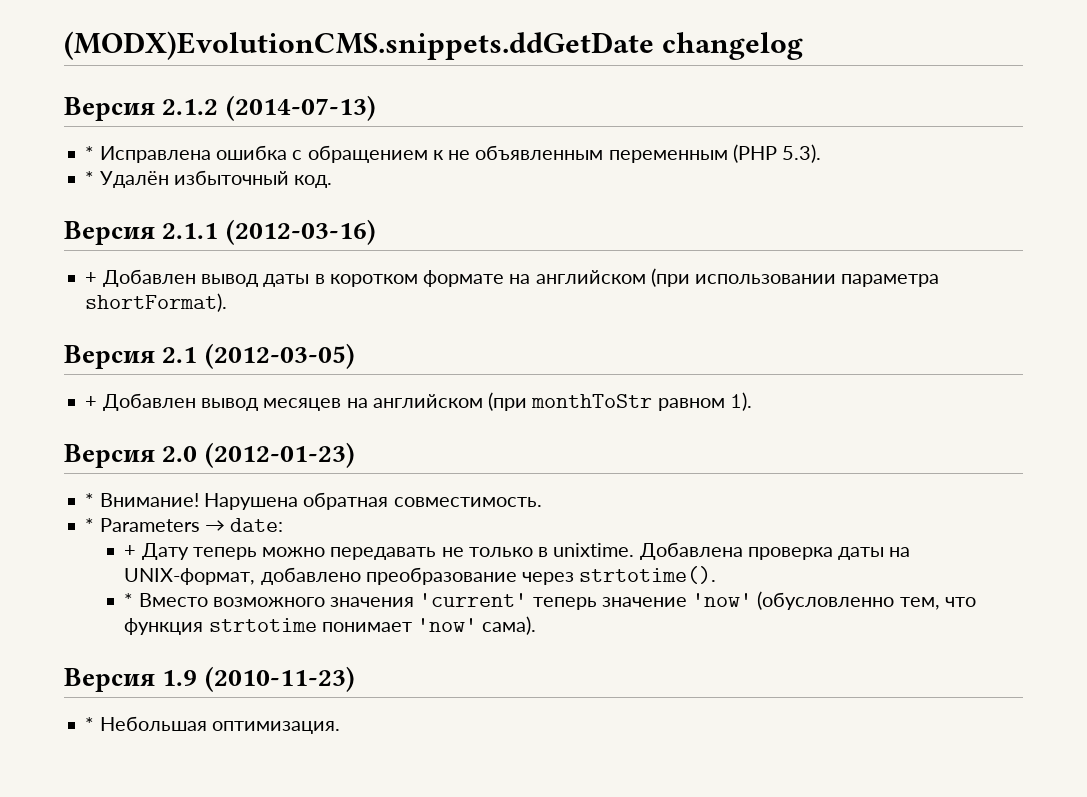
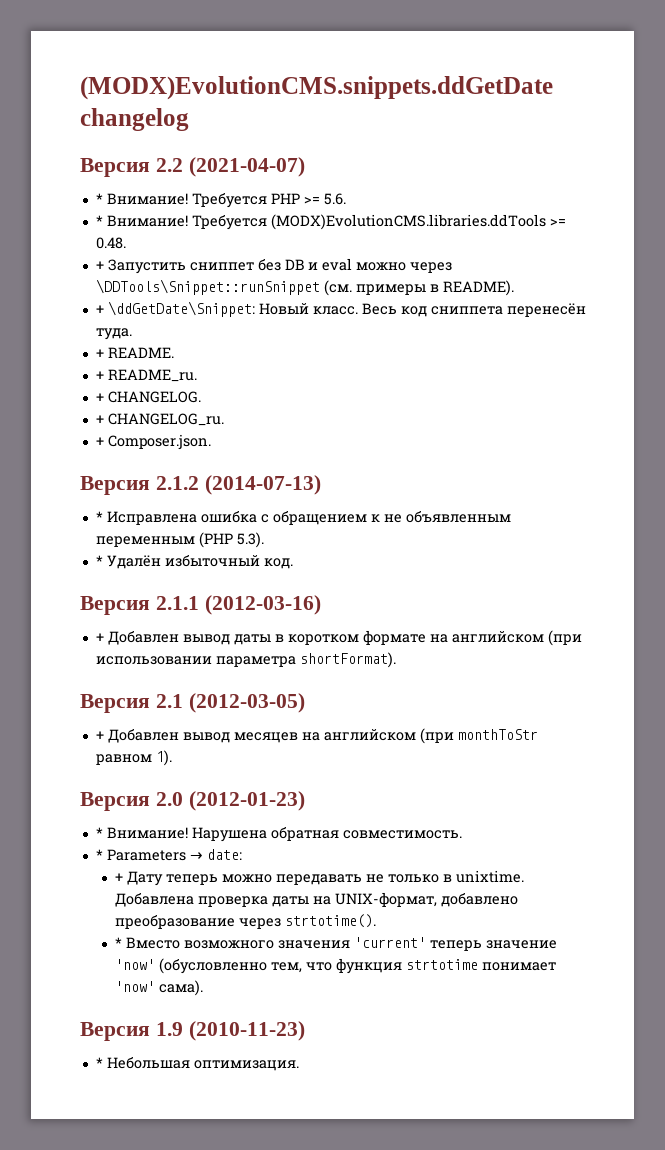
+ Версия 2.2 (2021-04-07)
+ * Внимание! Требуется PHP >= 5.6.
+ * Внимание! Требуется (MODX)EvolutionCMS.libraries.ddTools >= 0.48.
+ + Запустить сниппет без DB и eval можно через \DDTools\Snippet::runSnippet (см. примеры в README).
+ + \ddGetDate\Snippet: Новый класс. Весь код сниппета перенесён туда.
+ + README.
+ + README_ru.
+ + CHANGELOG.
+ + CHANGELOG_ru.
+ + Composer.json.

